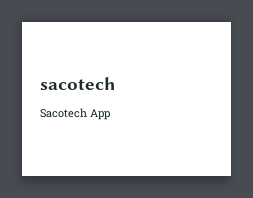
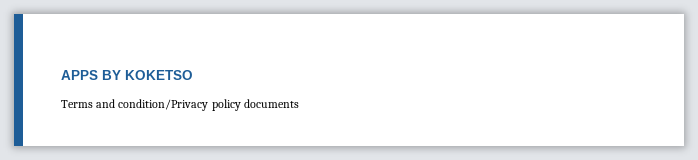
- sacotech
- Sacotech App
+ APPS BY KOKETSO
+ Terms and condition/Privacy policy documents

